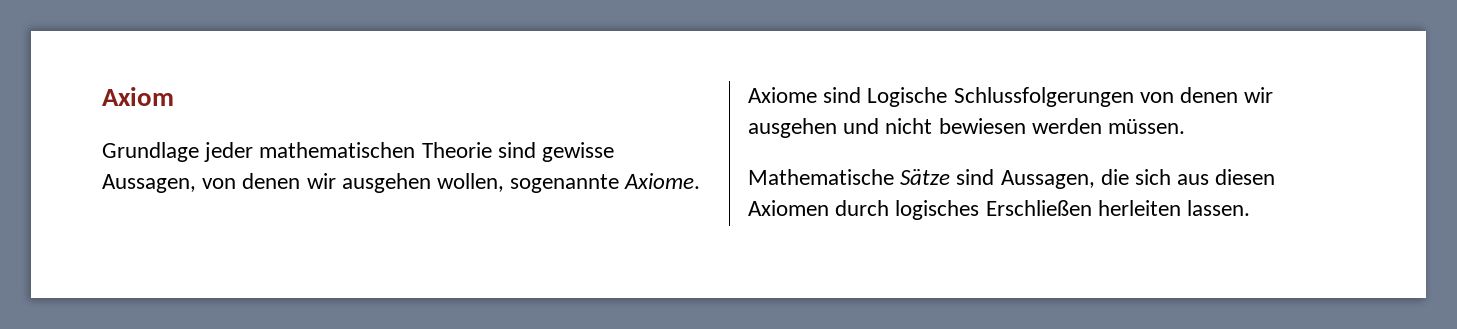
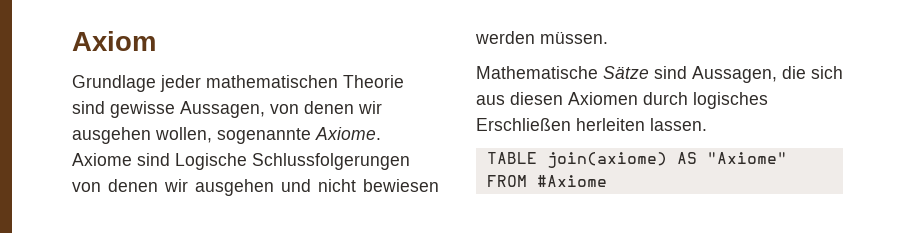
+ TABLE join(axiome) AS "Axiome" FROM #Axiome

